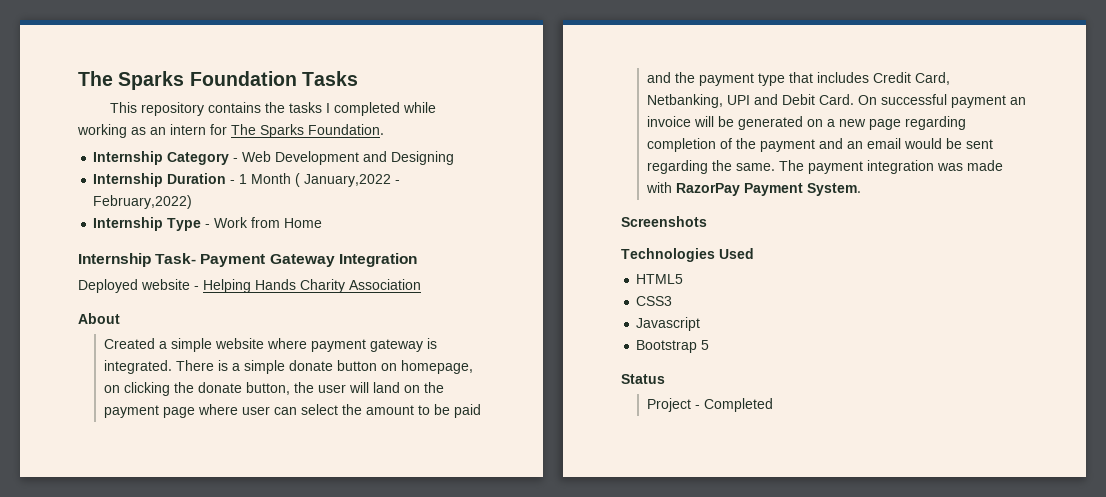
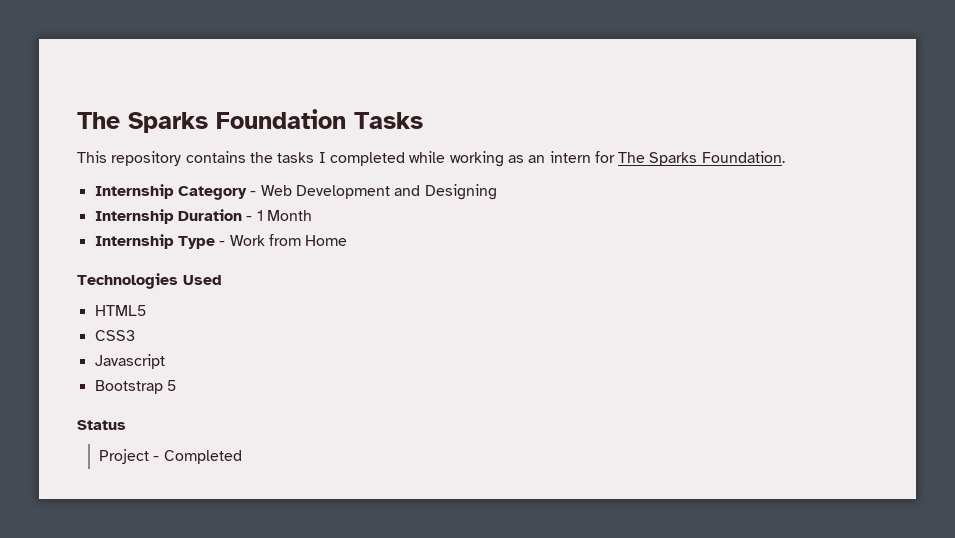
- Internship Duration - 1 Month ( January,2022 - February,2022)
+ Internship Duration - 1 Month
- Internship Task- Payment Gateway Integration
- Deployed website - Helping Hands Charity Association
- About
- Created a simple website where payment gateway is integrated. There is a simple donate button on homepage, on clicking the donate button, the user will land on the payment page where user can select the amount to be paid and the payment type that includes Credit Card, Netbanking, UPI and Debit Card. On successful payment an invoice will be generated on a new page regarding completion of the payment and an email would be sent regarding the same. The payment integration was made with RazorPay Payment System.
- Screenshots

